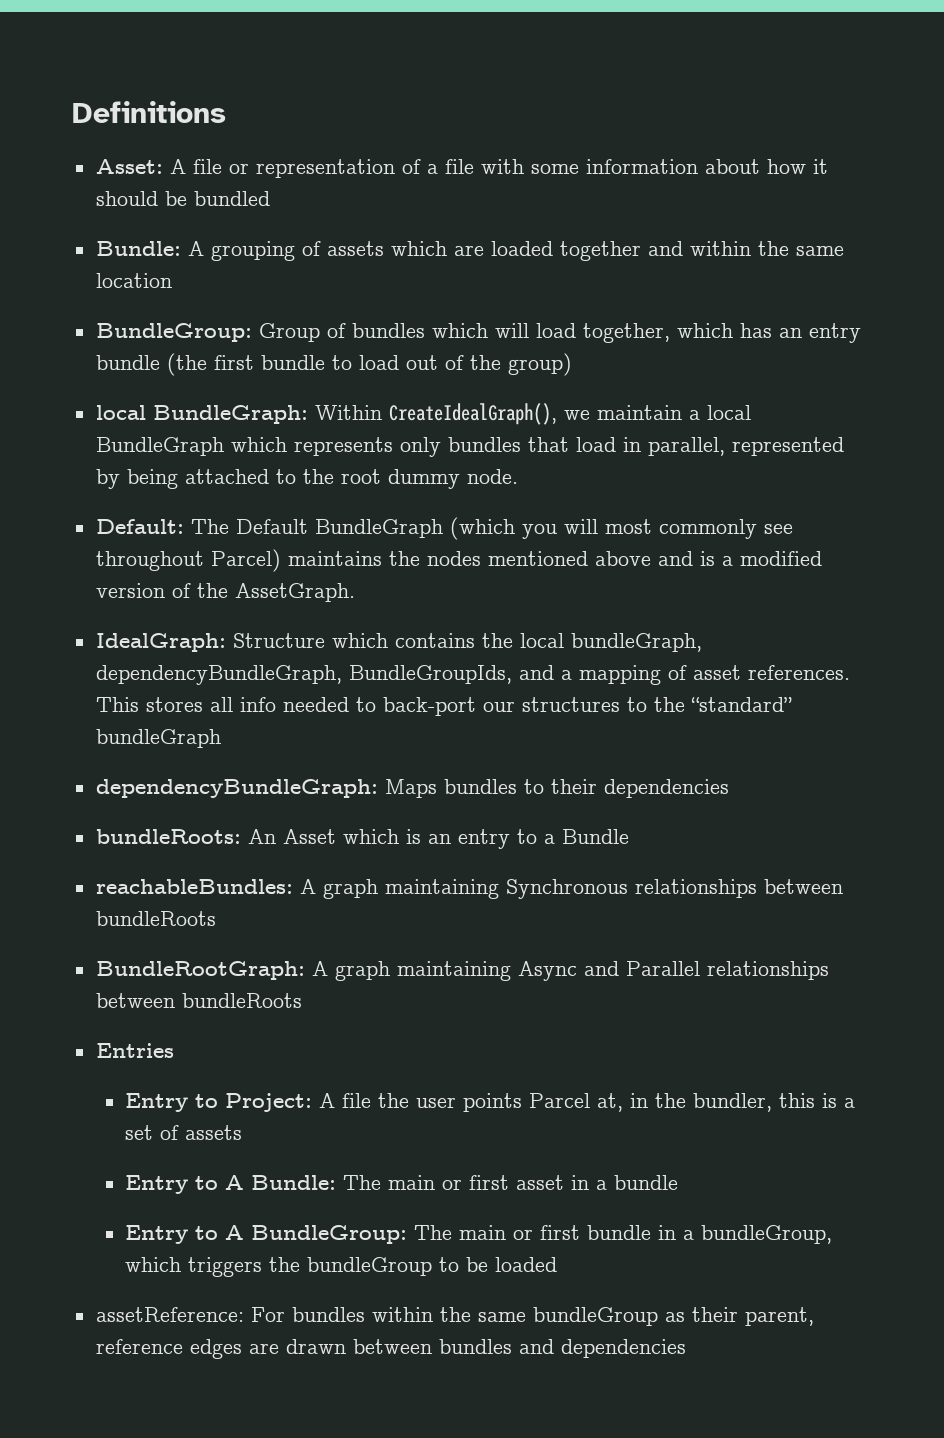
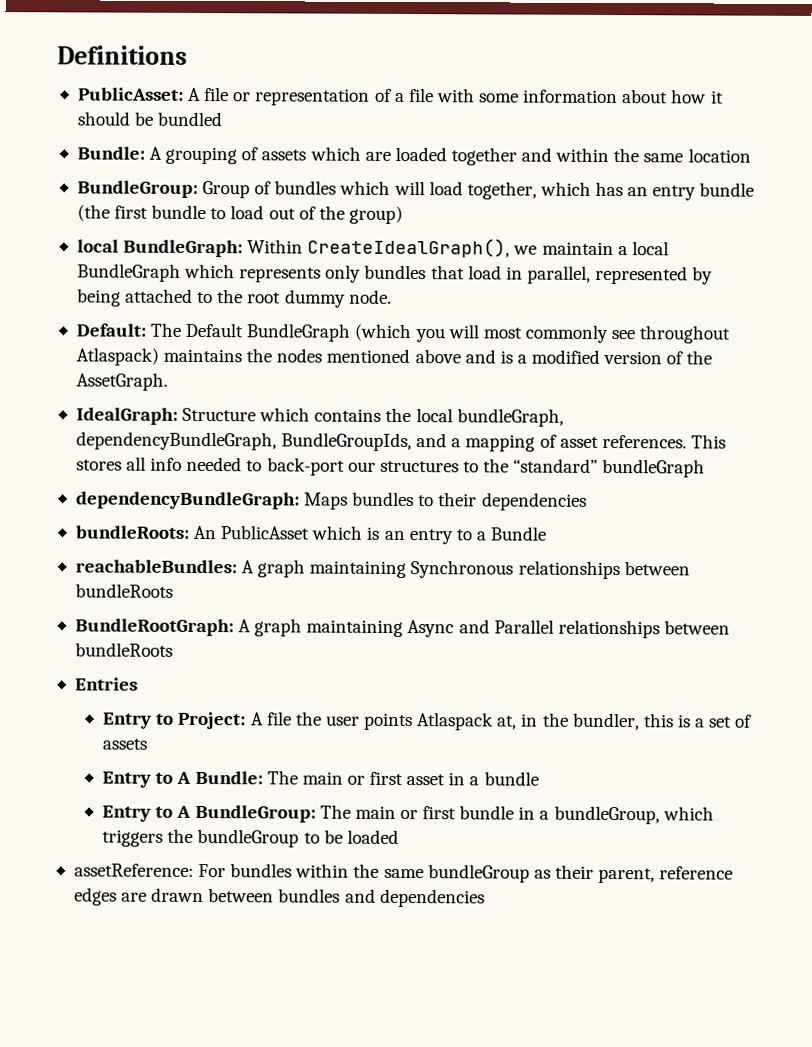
- Asset: A file or representation of a file with some information about how it should be bundled
+ PublicAsset: A file or representation of a file with some information about how it should be bundled
- Default: The Default BundleGraph (which you will most commonly see throughout Parcel) maintains the nodes mentioned above and is a modified version of the AssetGraph.
+ Default: The Default BundleGraph (which you will most commonly see throughout Atlaspack) maintains the nodes mentioned above and is a modified version of the AssetGraph.
- bundleRoots: An Asset which is an entry to a Bundle
+ bundleRoots: An PublicAsset which is an entry to a Bundle
- Entry to Project: A file the user points Parcel at, in the bundler, this is a set of assets
+ Entry to Project: A file the user points Atlaspack at, in the bundler, this is a set of assets

